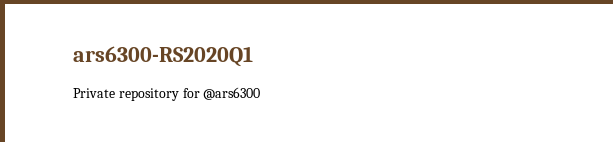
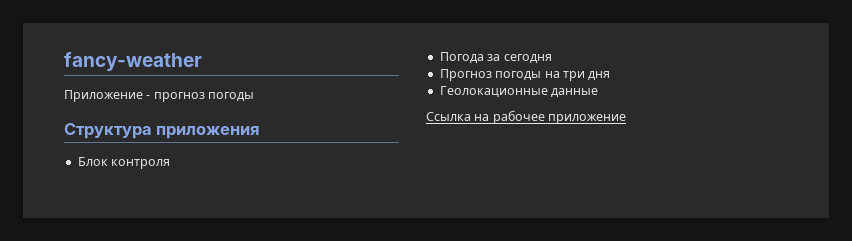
- ars6300-RS2020Q1
- Private repository for @ars6300
+ fancy-weather
+ Приложение - прогноз погоды
+ Структура приложения
+ Блок контроля
+ Погода за сегодня
+ Прогноз погоды на три дня
+ Геолокационные данные
+ Ссылка на рабочее приложение

